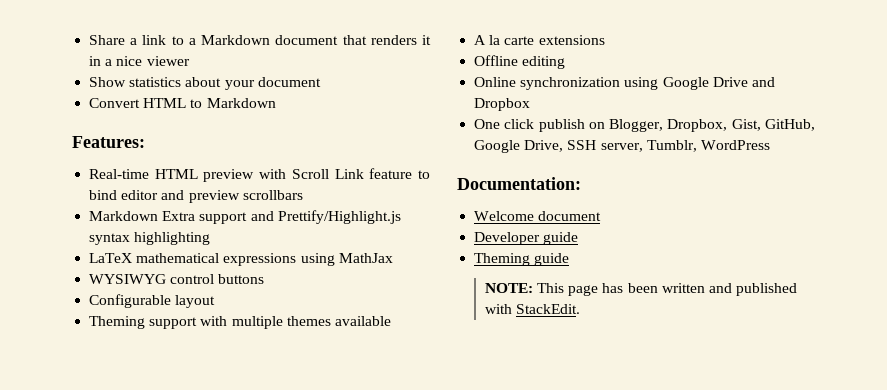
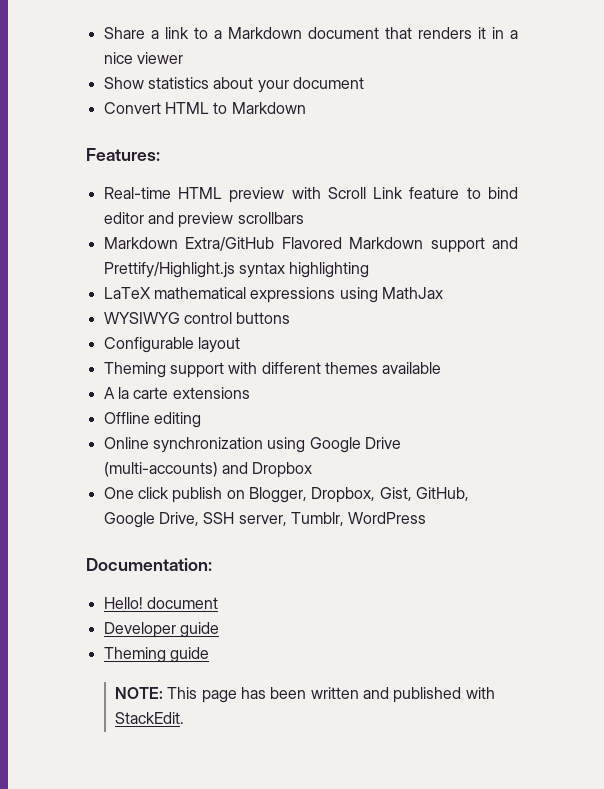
- Markdown Extra support and Prettify/Highlight.js syntax highlighting
+ Markdown Extra/GitHub Flavored Markdown support and Prettify/Highlight.js syntax highlighting
- Theming support with multiple themes available
+ Theming support with different themes available
- Online synchronization using Google Drive and Dropbox
+ Online synchronization using Google Drive (multi-accounts) and Dropbox
- Welcome document
+ Hello! document

